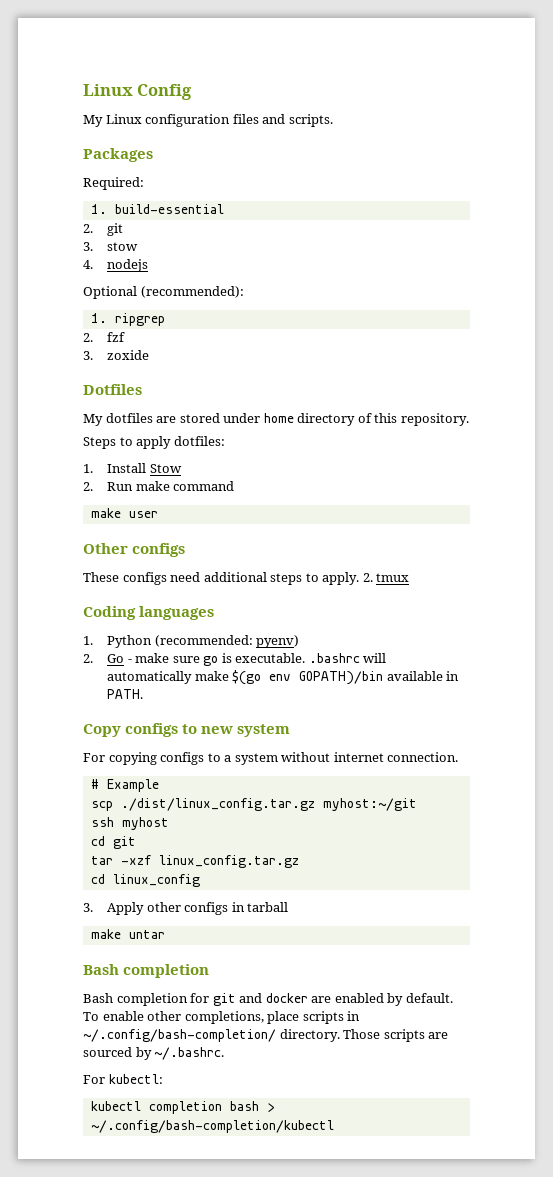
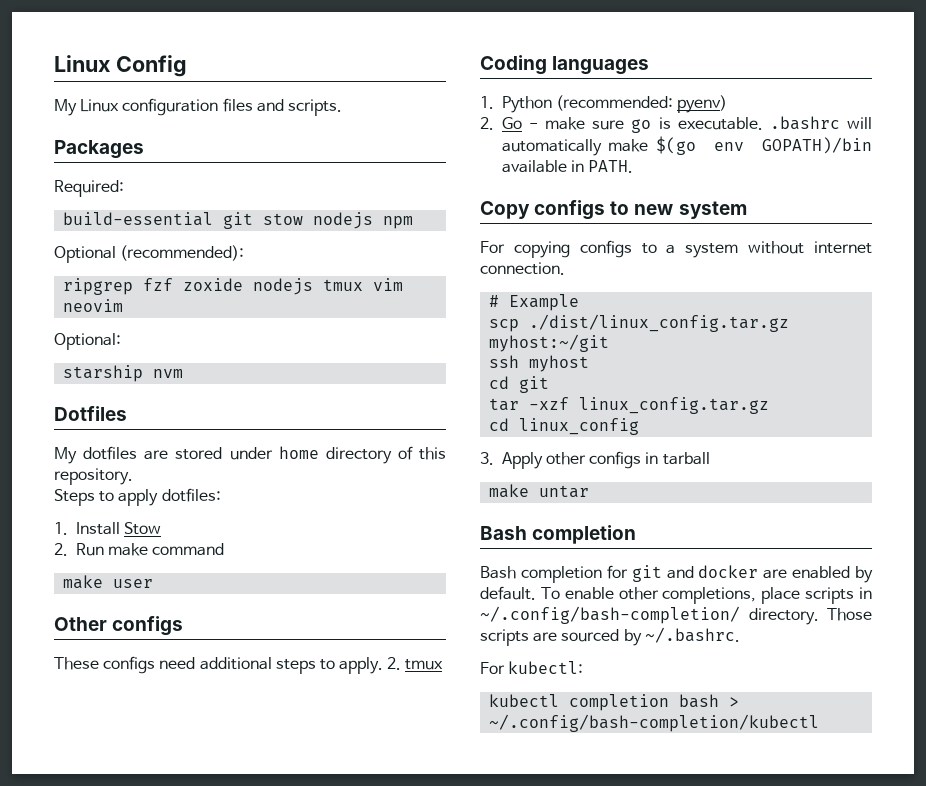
- 1. build-essential
- 2. git
- 3. stow
- 4. nodejs
+ build-essential git stow nodejs npm
- 1. ripgrep
- 2. fzf
- 3. zoxide
+ ripgrep fzf zoxide nodejs tmux vim neovim
+ Optional:
+ starship nvm

